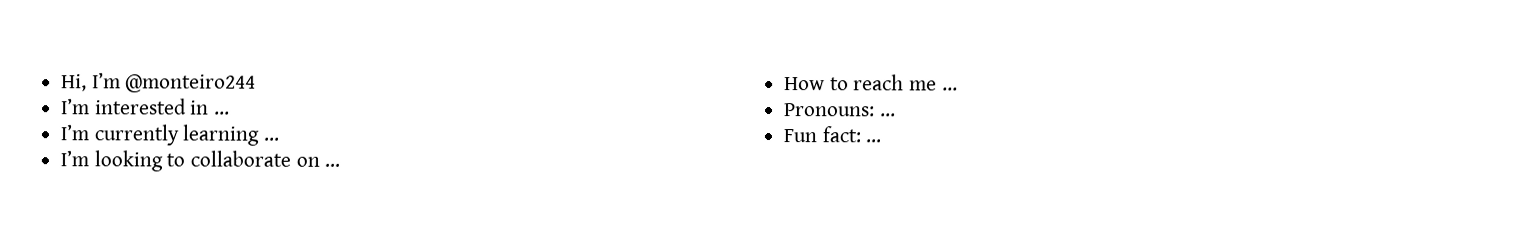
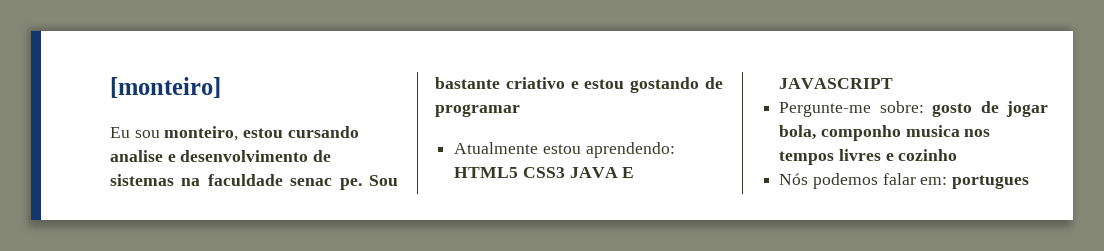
- Hi, I’m @monteiro244
- I’m interested in ...
- I’m currently learning ...
- I’m looking to collaborate on ...
- How to reach me ...
- Pronouns: ...
- Fun fact: ...
+ [monteiro]
+ Eu sou monteiro, estou cursando analise e desenvolvimento de sistemas na faculdade senac pe. Sou bastante criativo e estou gostando de programar
+ Atualmente estou aprendendo: HTML5 CSS3 JAVA E JAVASCRIPT
+ Pergunte-me sobre: gosto de jogar bola, componho musica nos tempos livres e cozinho
+ Nós podemos falar em: portugues

